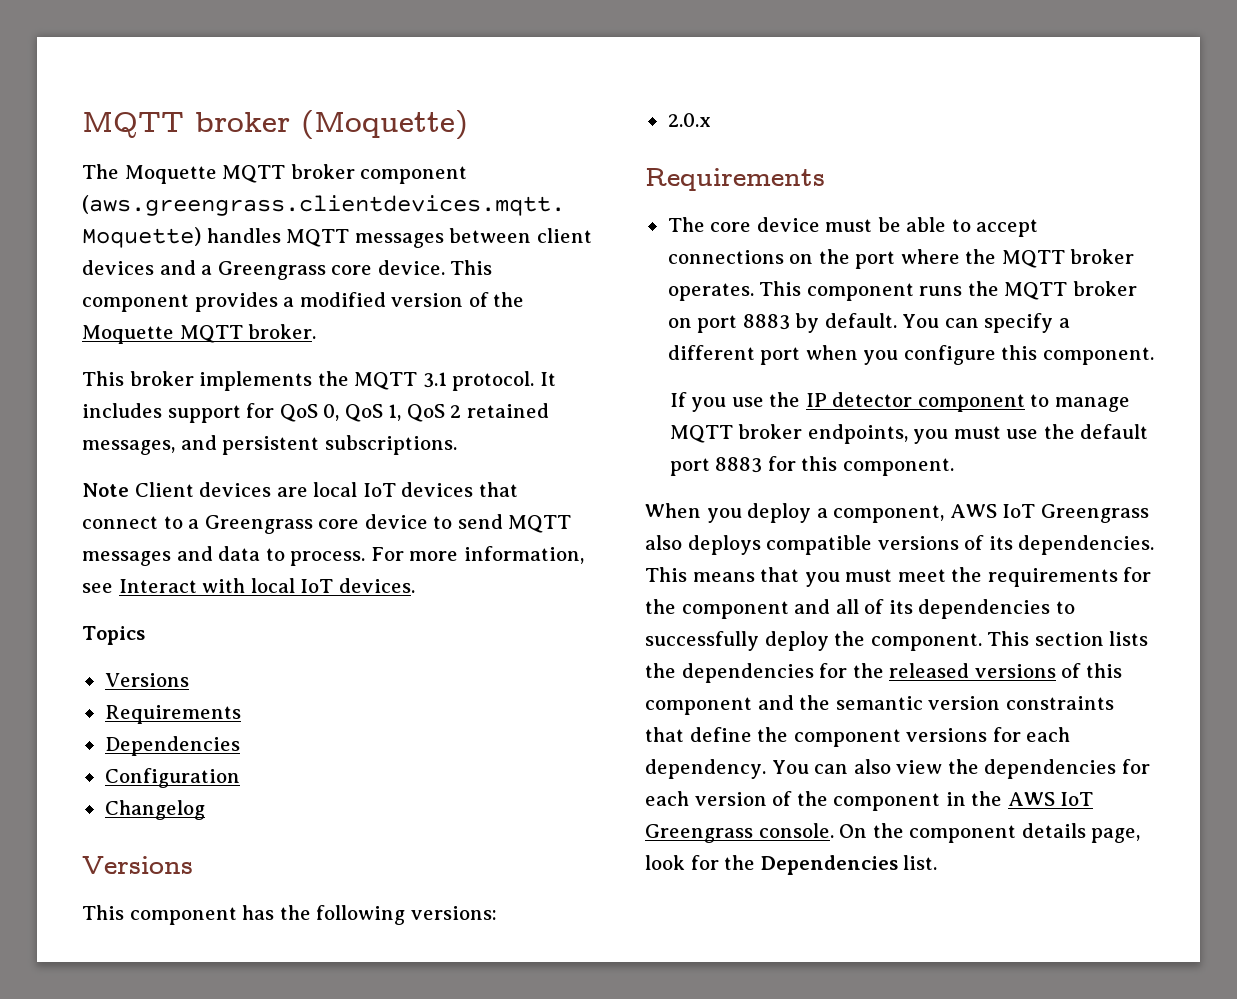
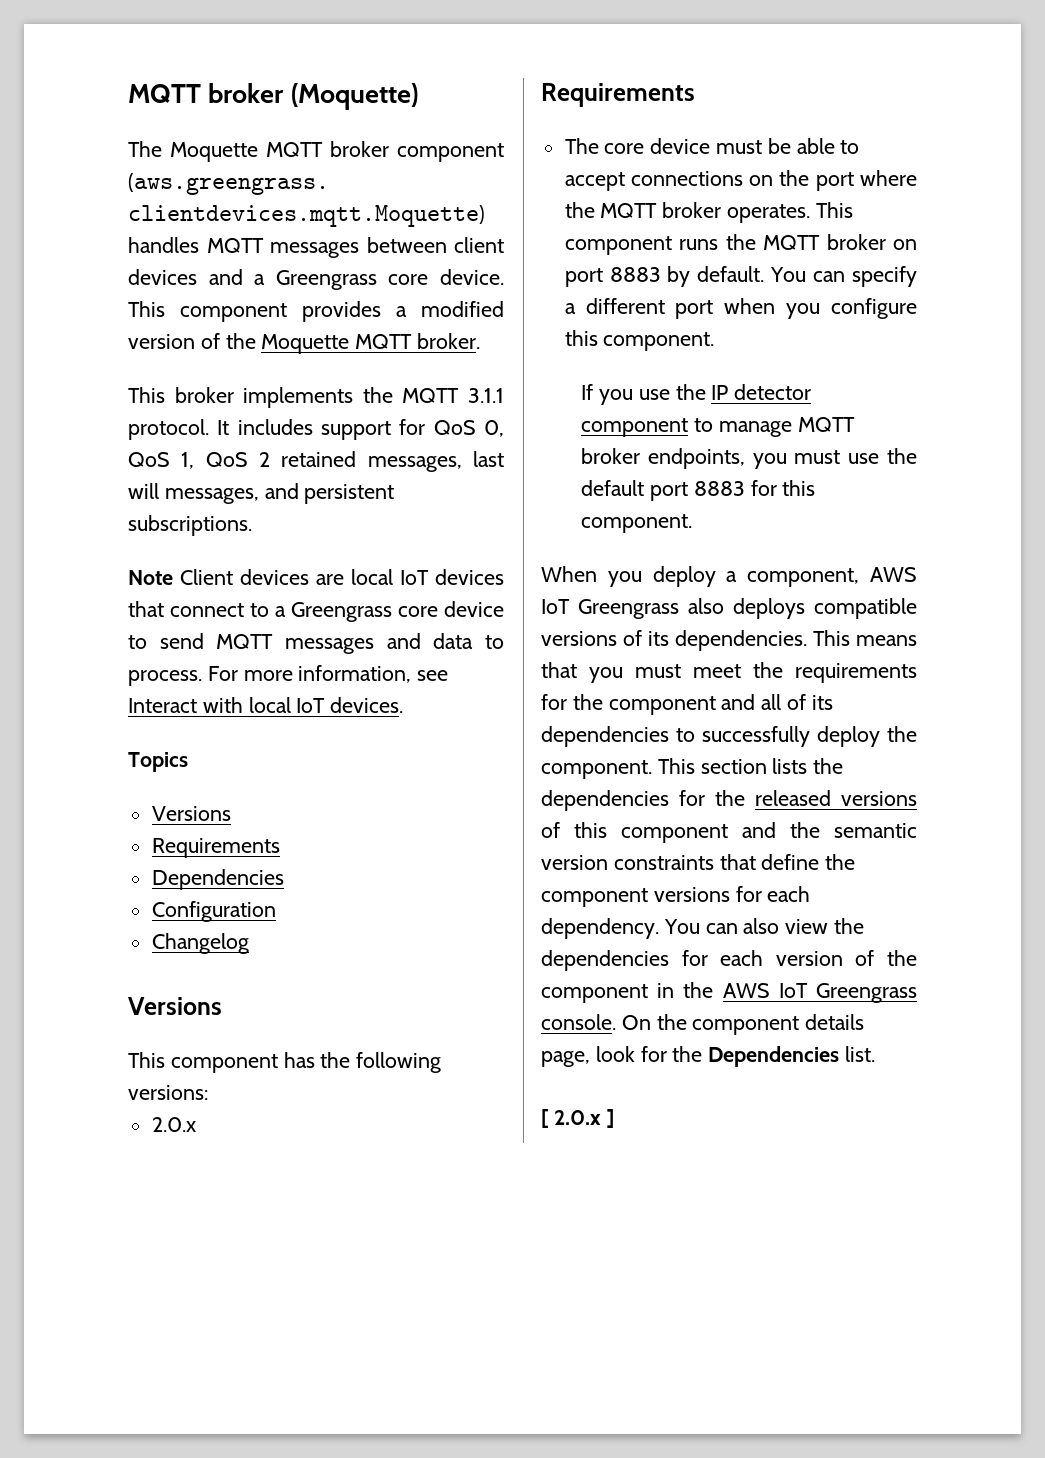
- This broker implements the MQTT 3.1 protocol.
+ This broker implements the MQTT 3.1.1 protocol.
- It includes support for QoS 0, QoS 1, QoS 2 retained messages, and persistent subscriptions.
+ It includes support for QoS 0, QoS 1, QoS 2 retained messages, last will messages, and persistent subscriptions.
+ [ 2.0.x ]

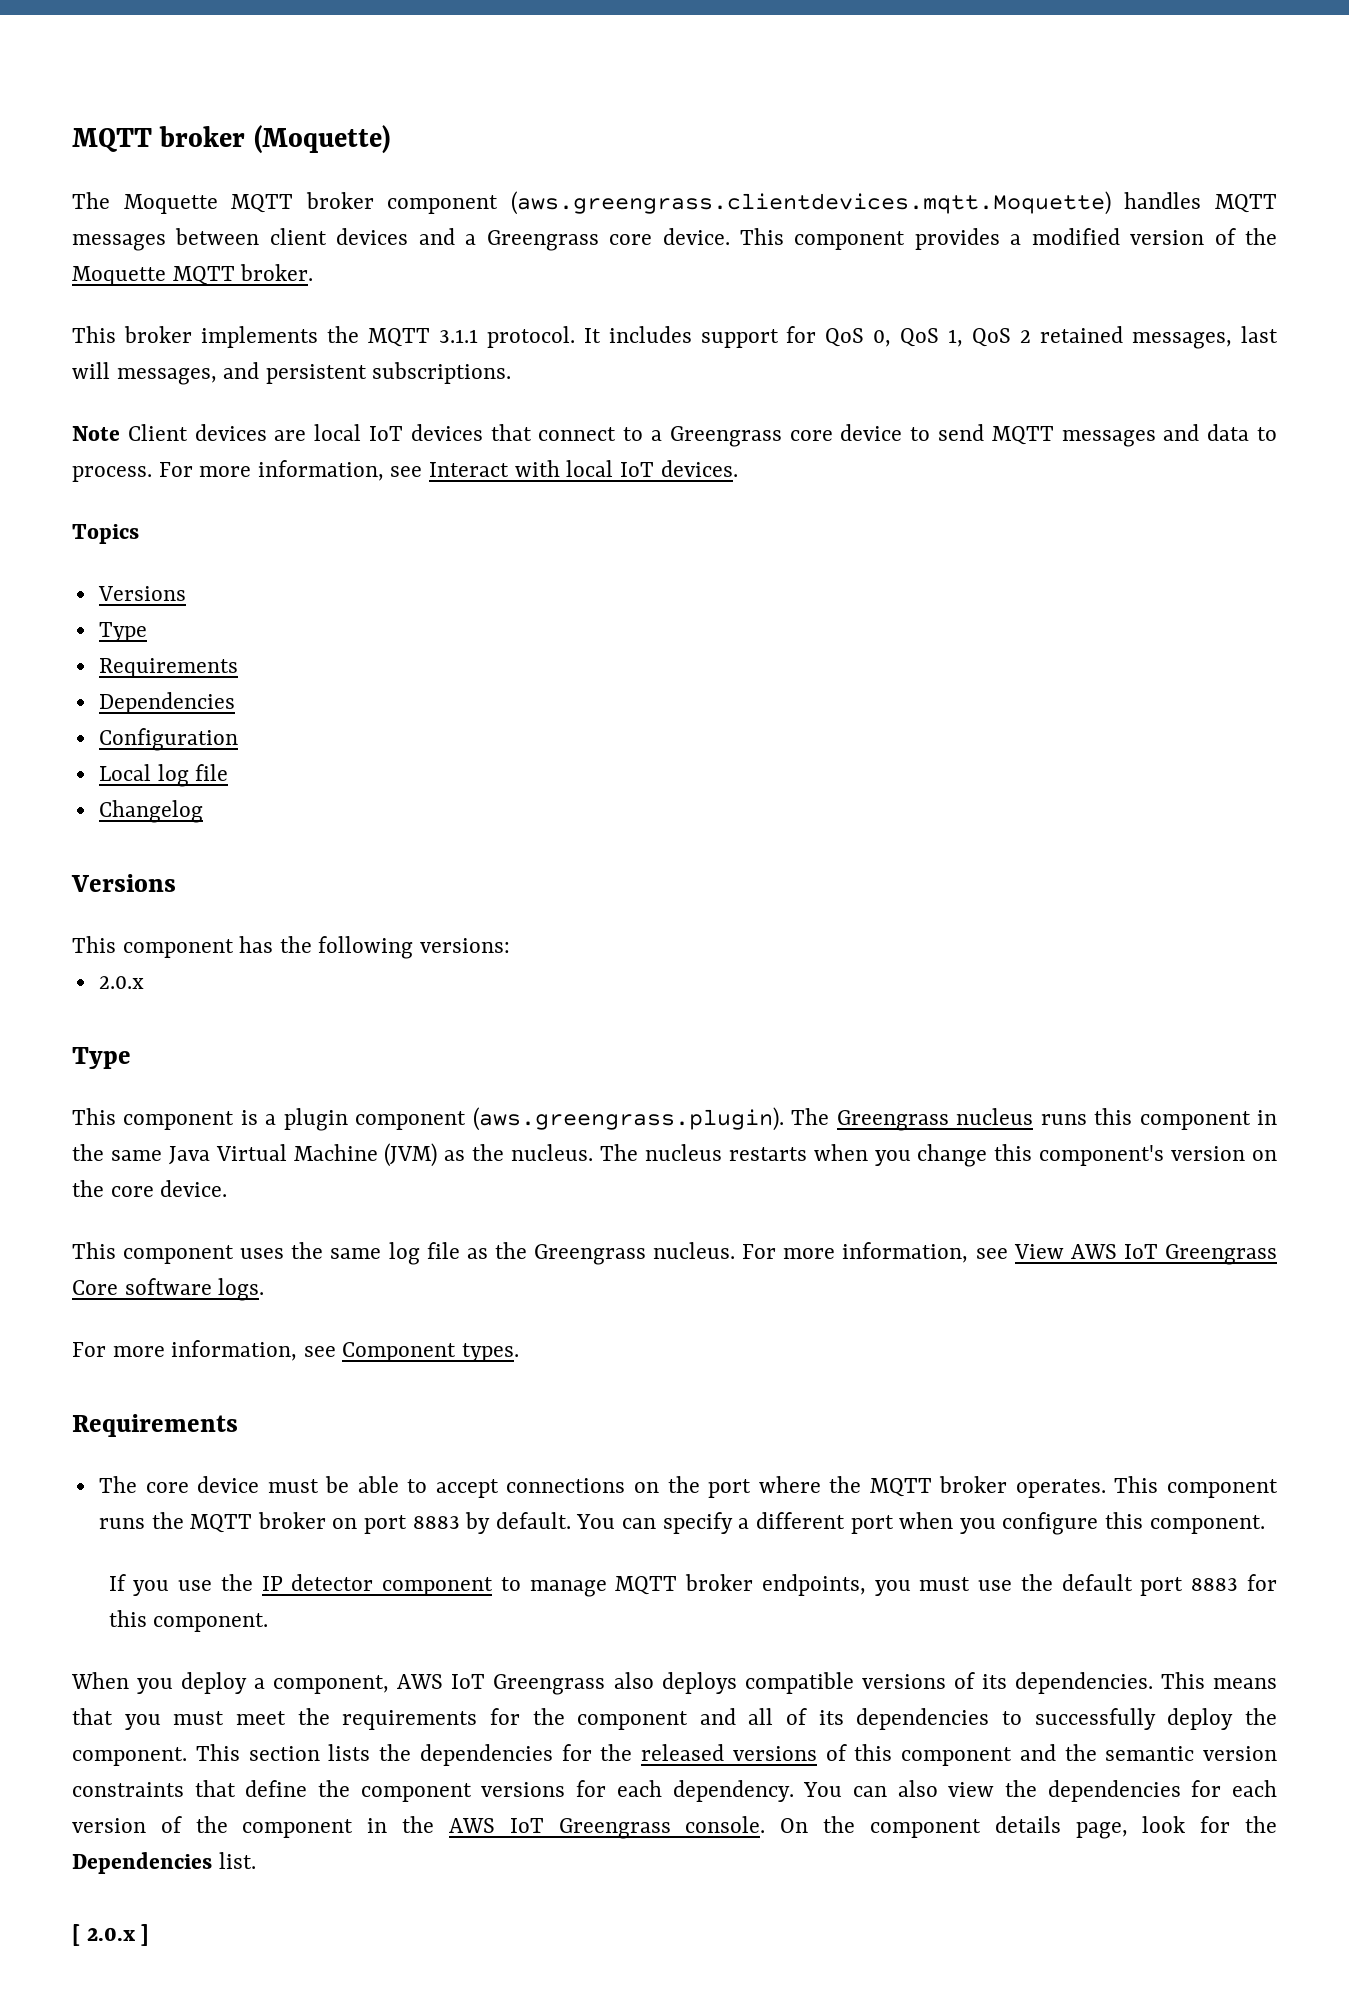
  Topics
  Versions
+ Type
+ Local log file
  This component has the following versions:
  2.0.x
+ Type
+ This component is a plugin component (aws.greengrass.plugin). The Greengrass nucleus runs this component in the same Java Virtual Machine (JVM) as the nucleus. The nucleus restarts when you change this component's version on the core device.
+ This component uses the same log file as the Greengrass nucleus. For more information, see View AWS IoT Greengrass Core software logs.
+ For more information, see Component types.

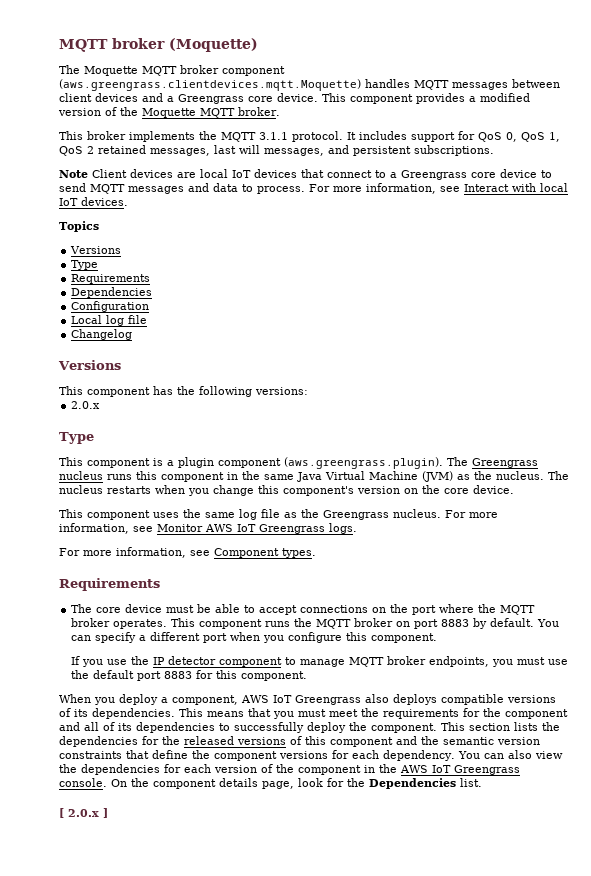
- For more information, see View AWS IoT Greengrass Core software logs.
+ For more information, see Monitor AWS IoT Greengrass logs.

